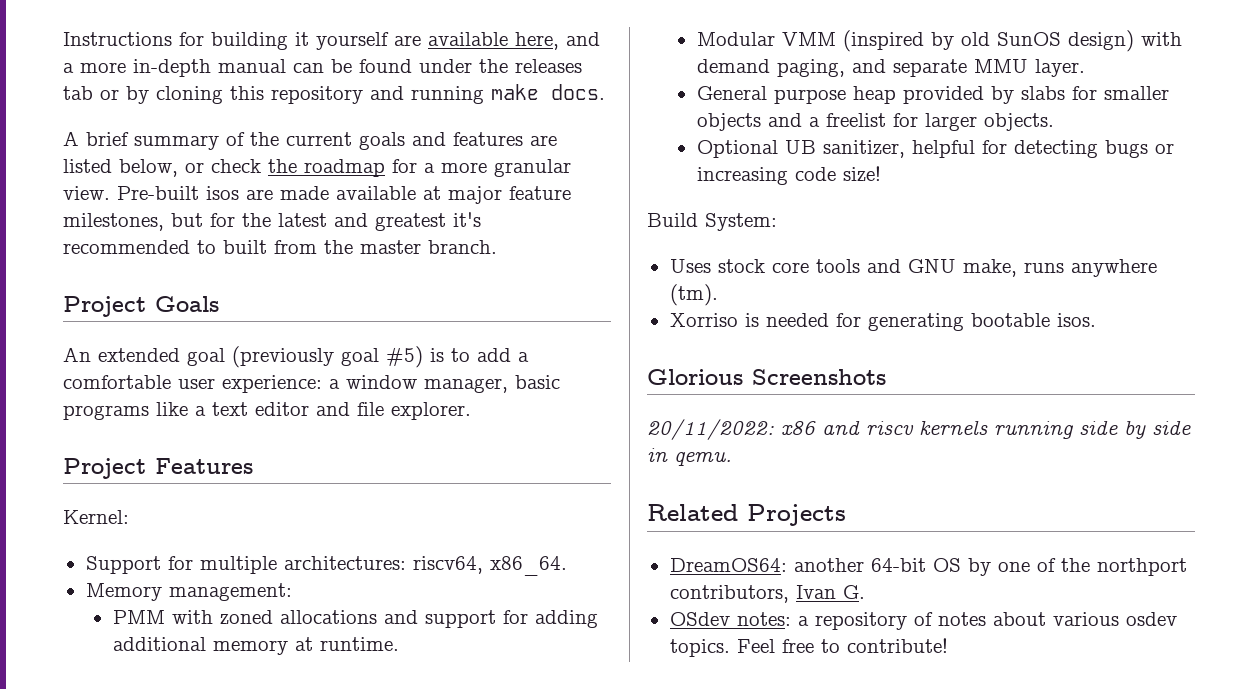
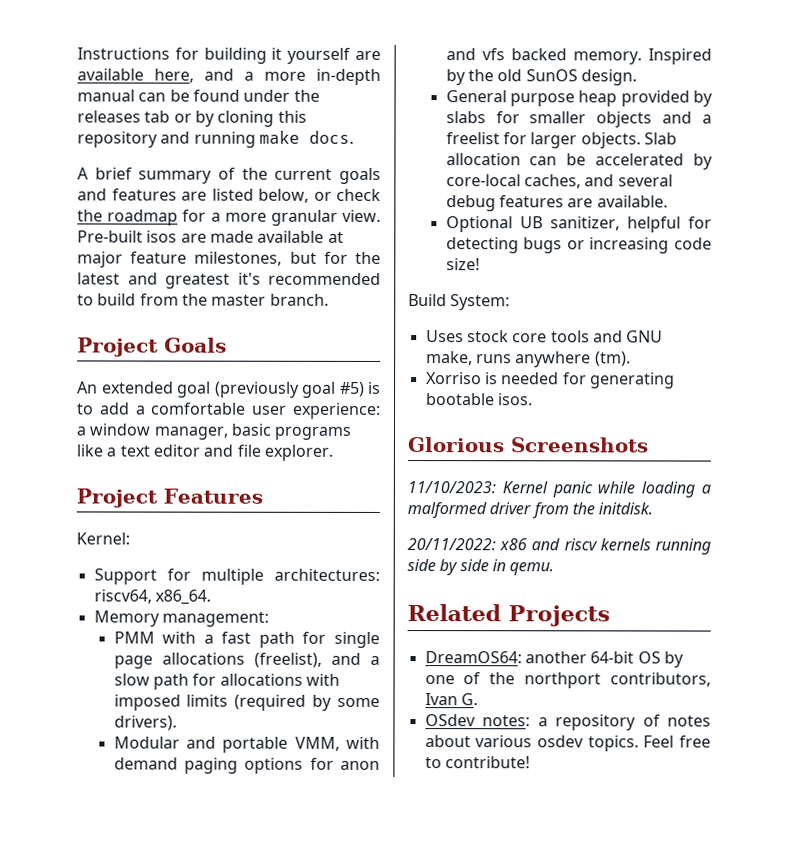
- Pre-built isos are made available at major feature milestones, but for the latest and greatest it's recommended to built from the master branch.
+ Pre-built isos are made available at major feature milestones, but for the latest and greatest it's recommended to build from the master branch.
- PMM with zoned allocations and support for adding additional memory at runtime.
- Modular VMM (inspired by old SunOS design) with demand paging, and separate MMU layer.
+ PMM with a fast path for single page allocations (freelist), and a slow path for allocations with imposed limits (required by some drivers).
+ Modular and portable VMM, with demand paging options for anon and vfs backed memory. Inspired by the old SunOS design.
+ Slab allocation can be accelerated by core-local caches, and several debug features are available.
+ 11/10/2023: Kernel panic while loading a malformed driver from the initdisk.

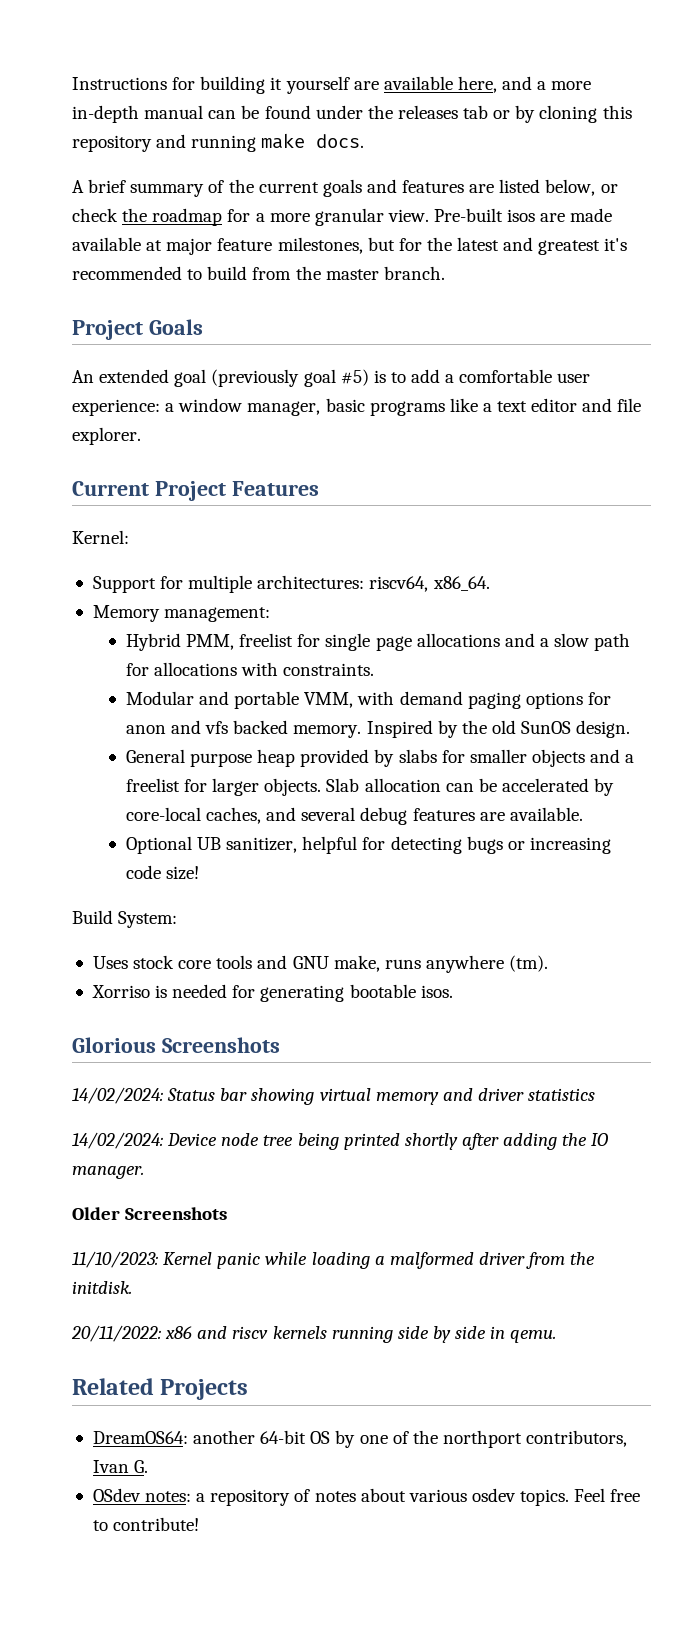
- Project Features
+ Current Project Features
- PMM with a fast path for single page allocations (freelist), and a slow path for allocations with imposed limits (required by some drivers).
+ Hybrid PMM, freelist for single page allocations and a slow path for allocations with constraints.
+ 14/02/2024: Status bar showing virtual memory and driver statistics
+ 14/02/2024: Device node tree being printed shortly after adding the IO manager.
+ Older Screenshots

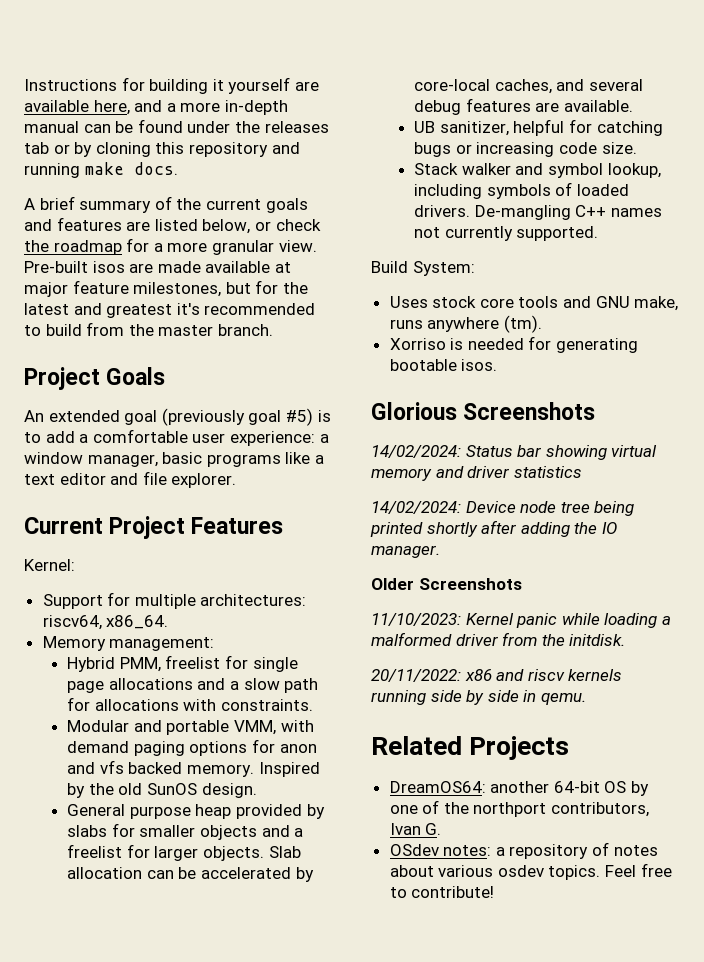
- Optional UB sanitizer, helpful for detecting bugs or increasing code size!
+ UB sanitizer, helpful for catching bugs or increasing code size.
+ Stack walker and symbol lookup, including symbols of loaded drivers. De-mangling C++ names not currently supported.

